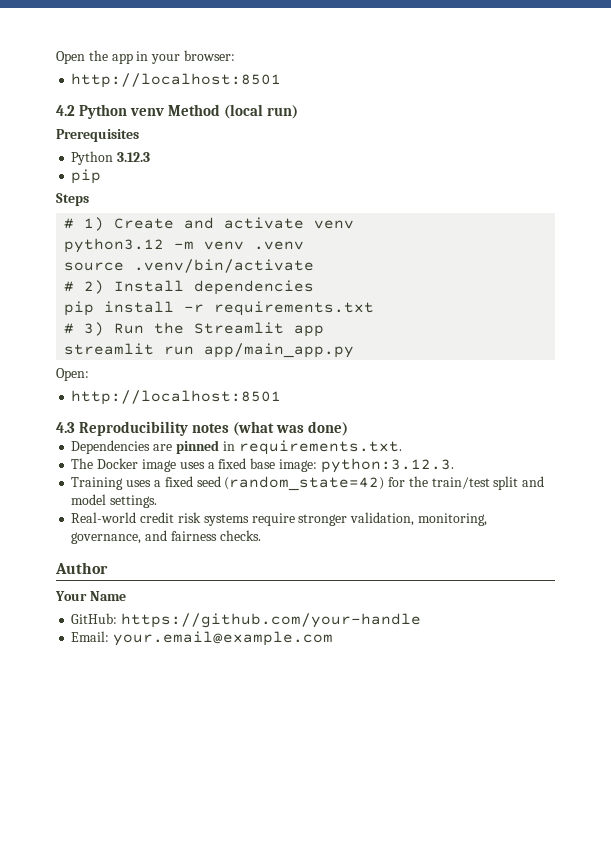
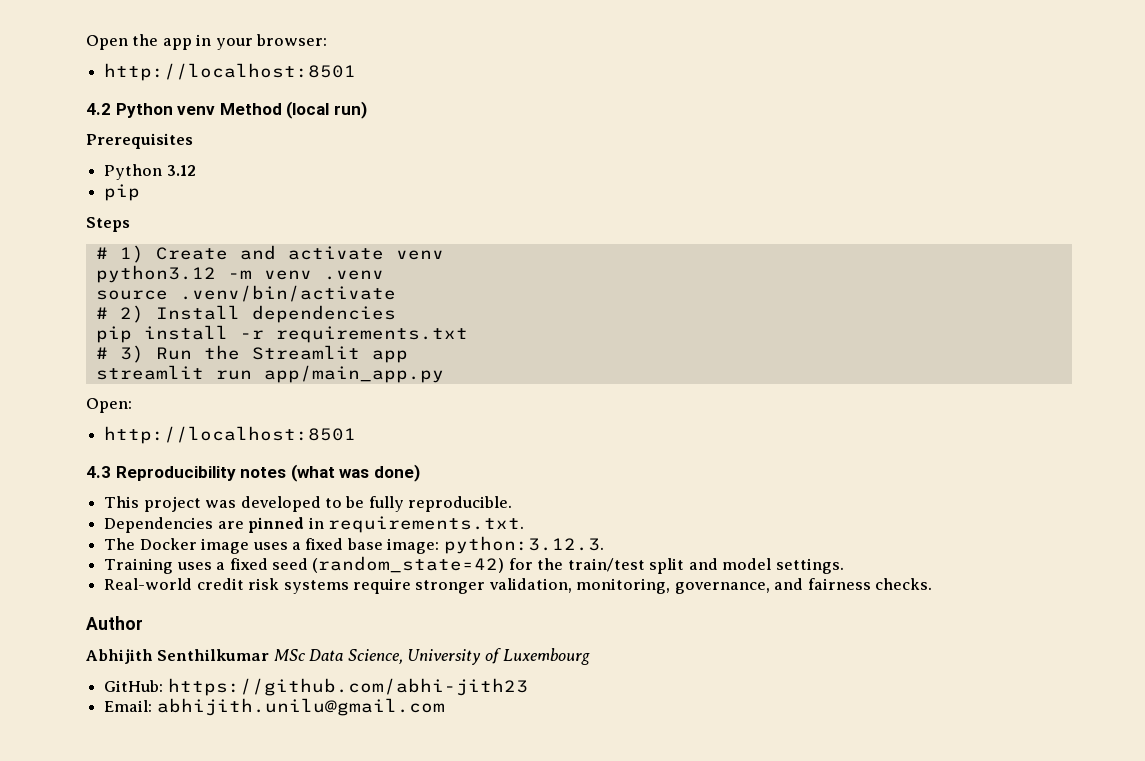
- Python 3.12.3
+ Python 3.12
+ This project was developed to be fully reproducible.
- Your Name
+ Abhijith Senthilkumar MSc Data Science, University of Luxembourg
- GitHub: https://github.com/your-handle
+ GitHub: https://github.com/abhi-jith23
- Email: your.email@example.com
+ Email: abhijith.unilu@gmail.com

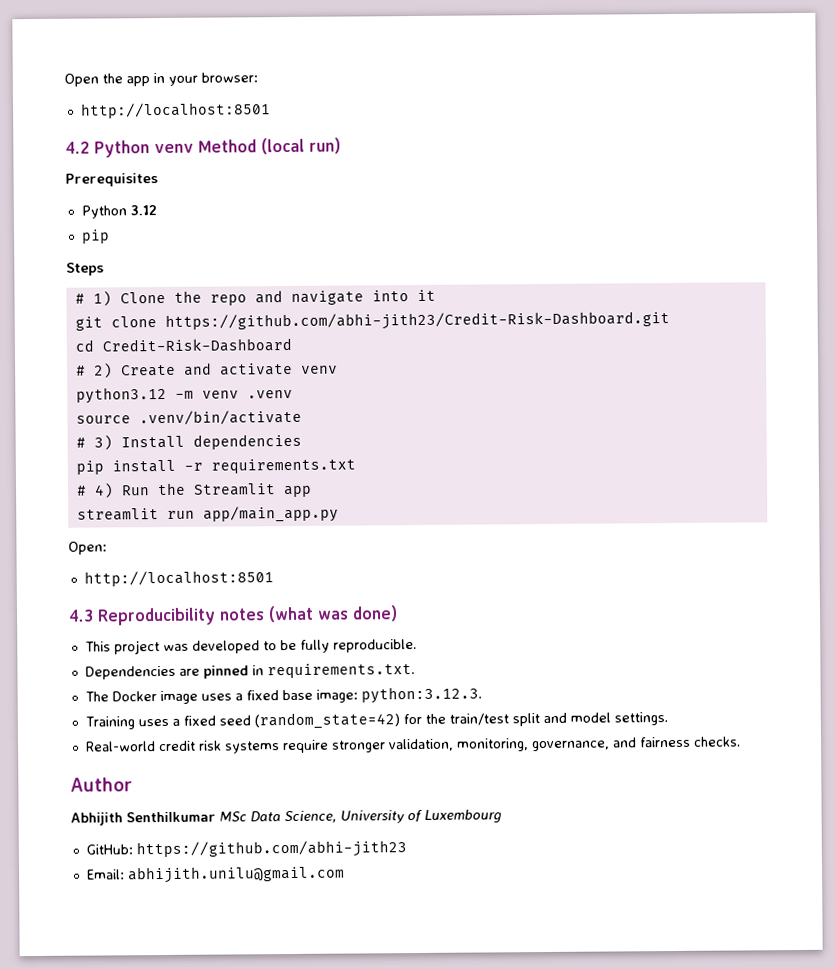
- # 1) Create and activate venv
+ # 1) Clone the repo and navigate into it
+ git clone https://github.com/abhi-jith23/Credit-Risk-Dashboard.git
+ cd Credit-Risk-Dashboard
+ # 2) Create and activate venv
- # 2) Install dependencies
+ # 3) Install dependencies
- # 3) Run the Streamlit app
+ # 4) Run the Streamlit app

